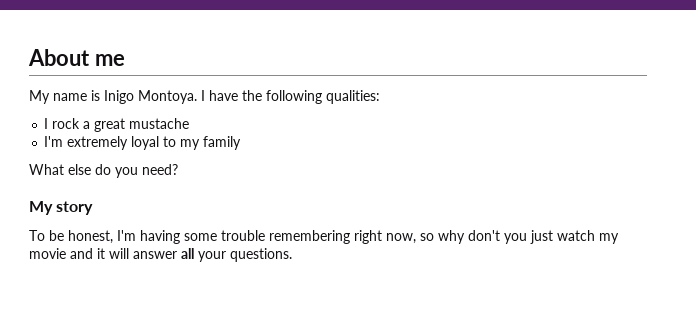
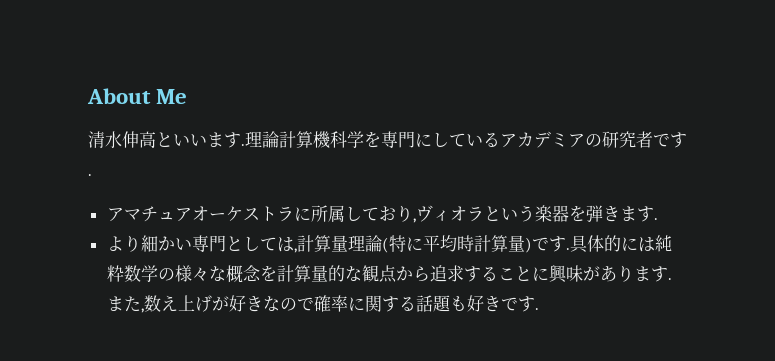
- About me
- My name is Inigo Montoya. I have the following qualities:
- I rock a great mustache
- I'm extremely loyal to my family
- What else do you need?
- My story
- To be honest, I'm having some trouble remembering right now, so why don't you just watch my movie and it will answer all your questions.
+ About Me
+ 清水伸高といいます.理論計算機科学を専門にしているアカデミアの研究者です.
+ アマチュアオーケストラに所属しており,ヴィオラという楽器を弾きます.
+ より細かい専門としては,計算量理論(特に平均時計算量)です.具体的には純粋数学の様々な概念を計算量的な観点から追求することに興味があります.また,数え上げが好きなので確率に関する話題も好きです.

